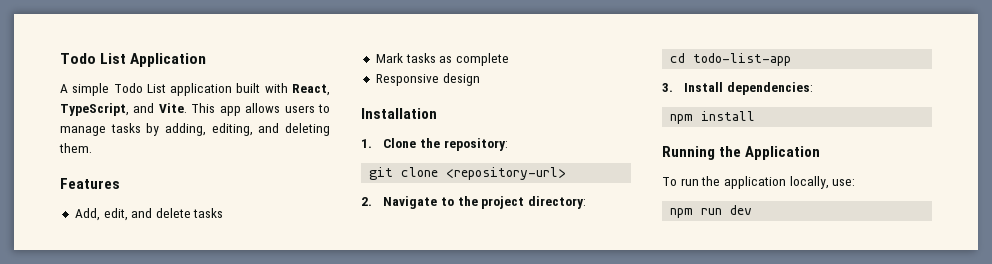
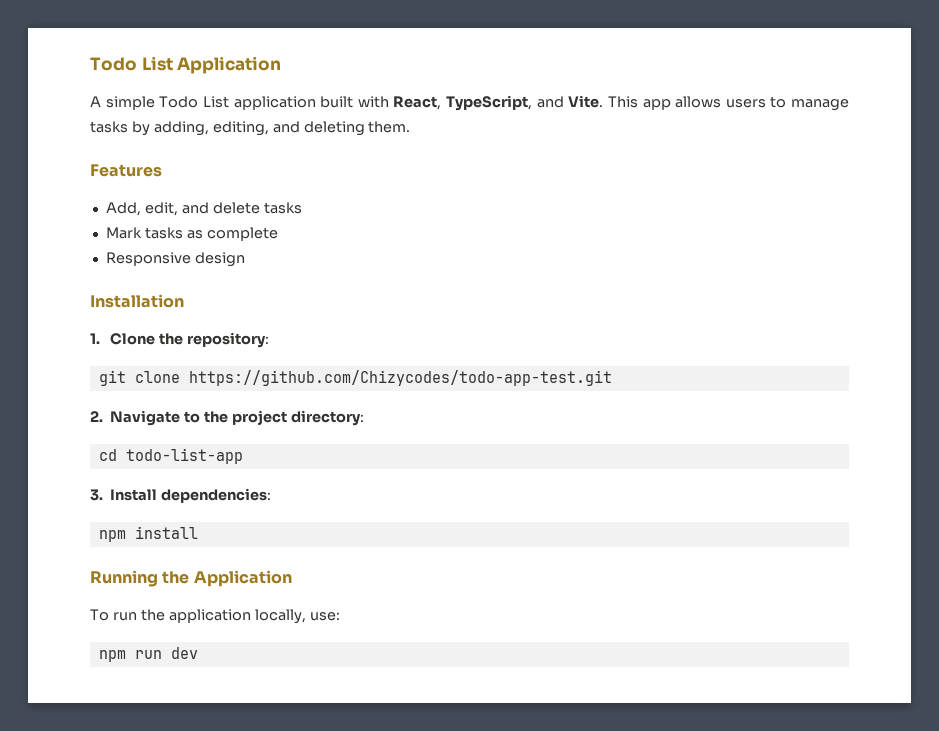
- git clone <repository-url>
+ git clone https://github.com/Chizycodes/todo-app-test.git

